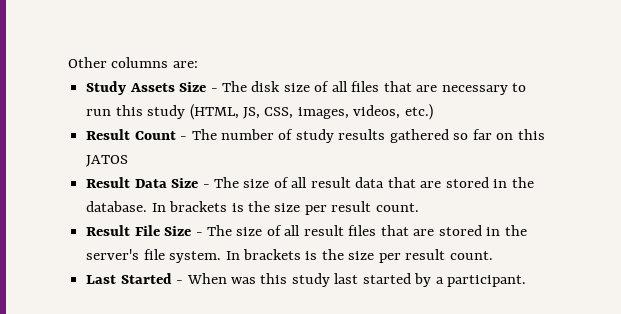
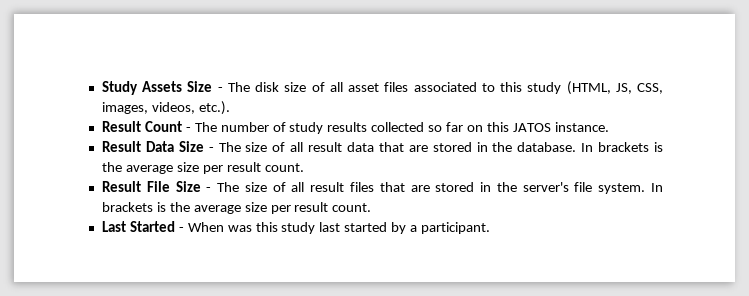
- Other columns are:
- Study Assets Size - The disk size of all files that are necessary to run this study (HTML, JS, CSS, images, videos, etc.)
+ Study Assets Size - The disk size of all asset files associated to this study (HTML, JS, CSS, images, videos, etc.).
- Result Count - The number of study results gathered so far on this JATOS
+ Result Count - The number of study results collected so far on this JATOS instance.
- Result Data Size - The size of all result data that are stored in the database. In brackets is the size per result count.
+ Result Data Size - The size of all result data that are stored in the database. In brackets is the average size per result count.
- Result File Size - The size of all result files that are stored in the server's file system. In brackets is the size per result count.
+ Result File Size - The size of all result files that are stored in the server's file system. In brackets is the average size per result count.

